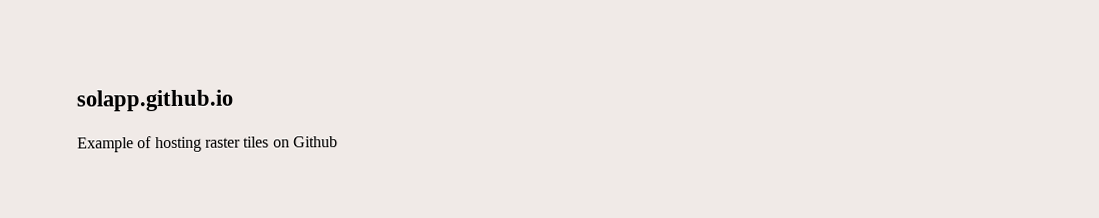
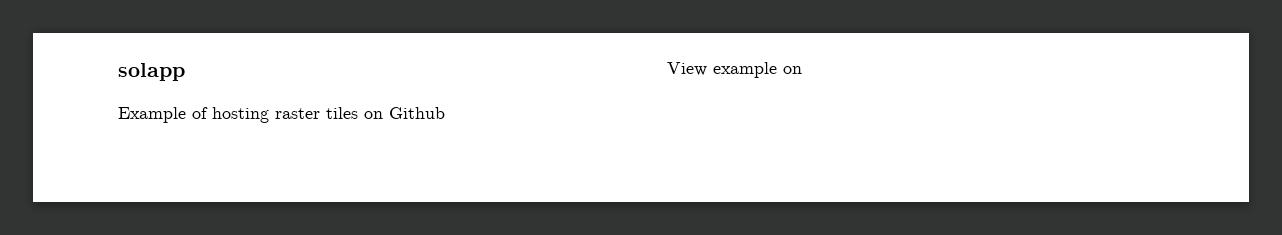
- solapp.github.io
+ solapp
+ View example on

